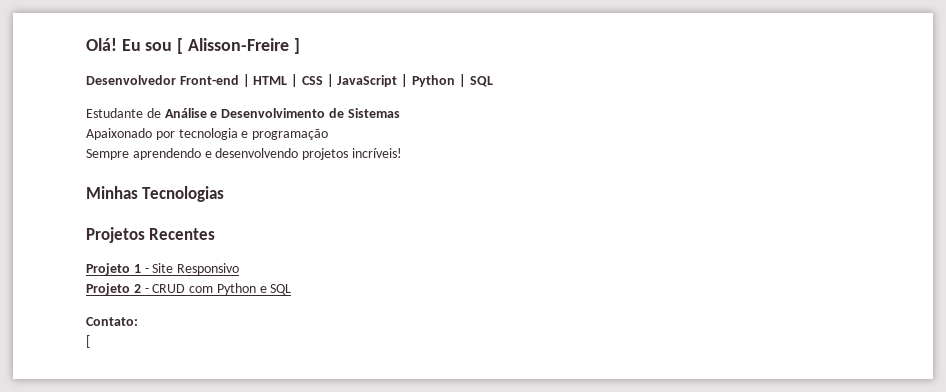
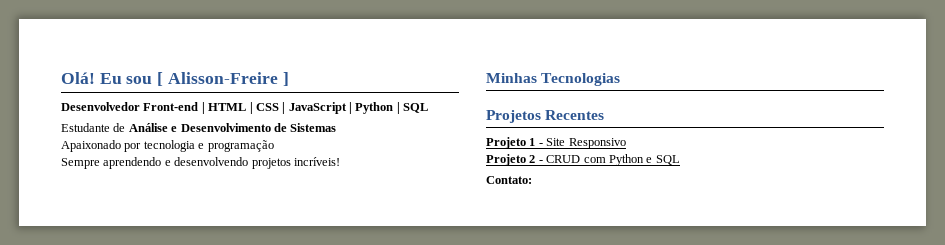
  Contato:
- [

